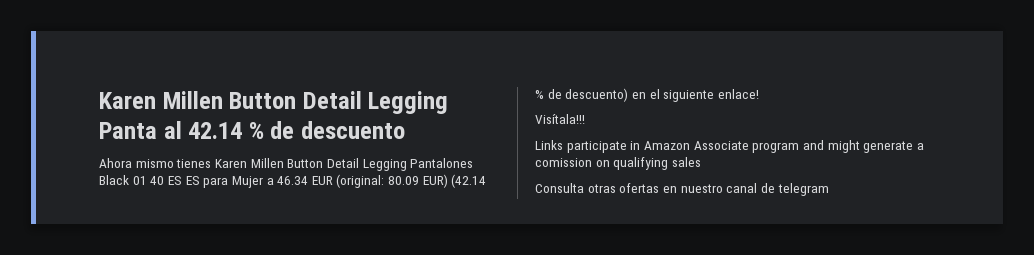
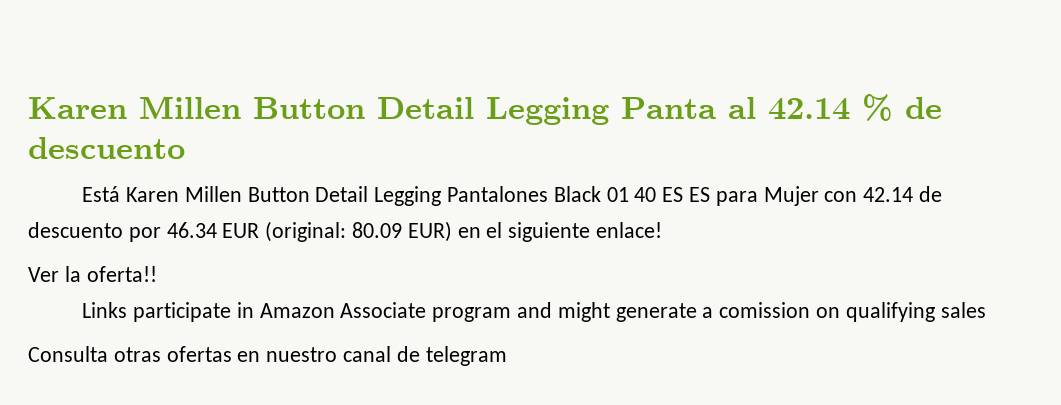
- Ahora mismo tienes Karen Millen Button Detail Legging Pantalones Black 01 40 ES ES para Mujer a 46.34 EUR (original: 80.09 EUR) (42.14 % de descuento) en el siguiente enlace!
+ Está Karen Millen Button Detail Legging Pantalones Black 01 40 ES ES para Mujer con 42.14 de descuento por 46.34 EUR (original: 80.09 EUR) en el siguiente enlace!
- Visítala!!!
+ Ver la oferta!!

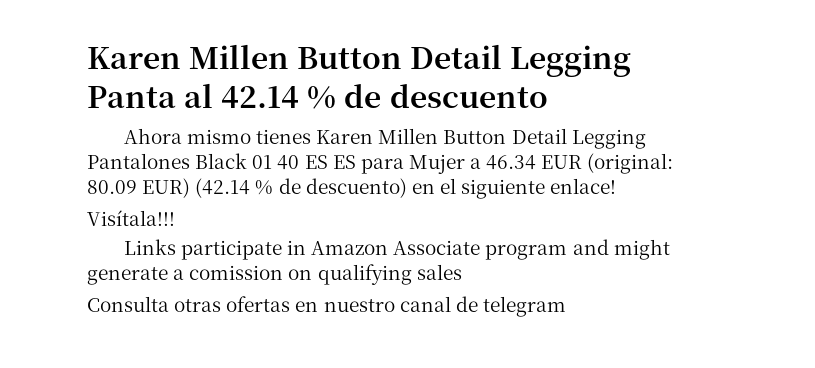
- Está Karen Millen Button Detail Legging Pantalones Black 01 40 ES ES para Mujer con 42.14 de descuento por 46.34 EUR (original: 80.09 EUR) en el siguiente enlace!
+ Ahora mismo tienes Karen Millen Button Detail Legging Pantalones Black 01 40 ES ES para Mujer a 46.34 EUR (original: 80.09 EUR) (42.14 % de descuento) en el siguiente enlace!
- Ver la oferta!!
+ Visítala!!!

